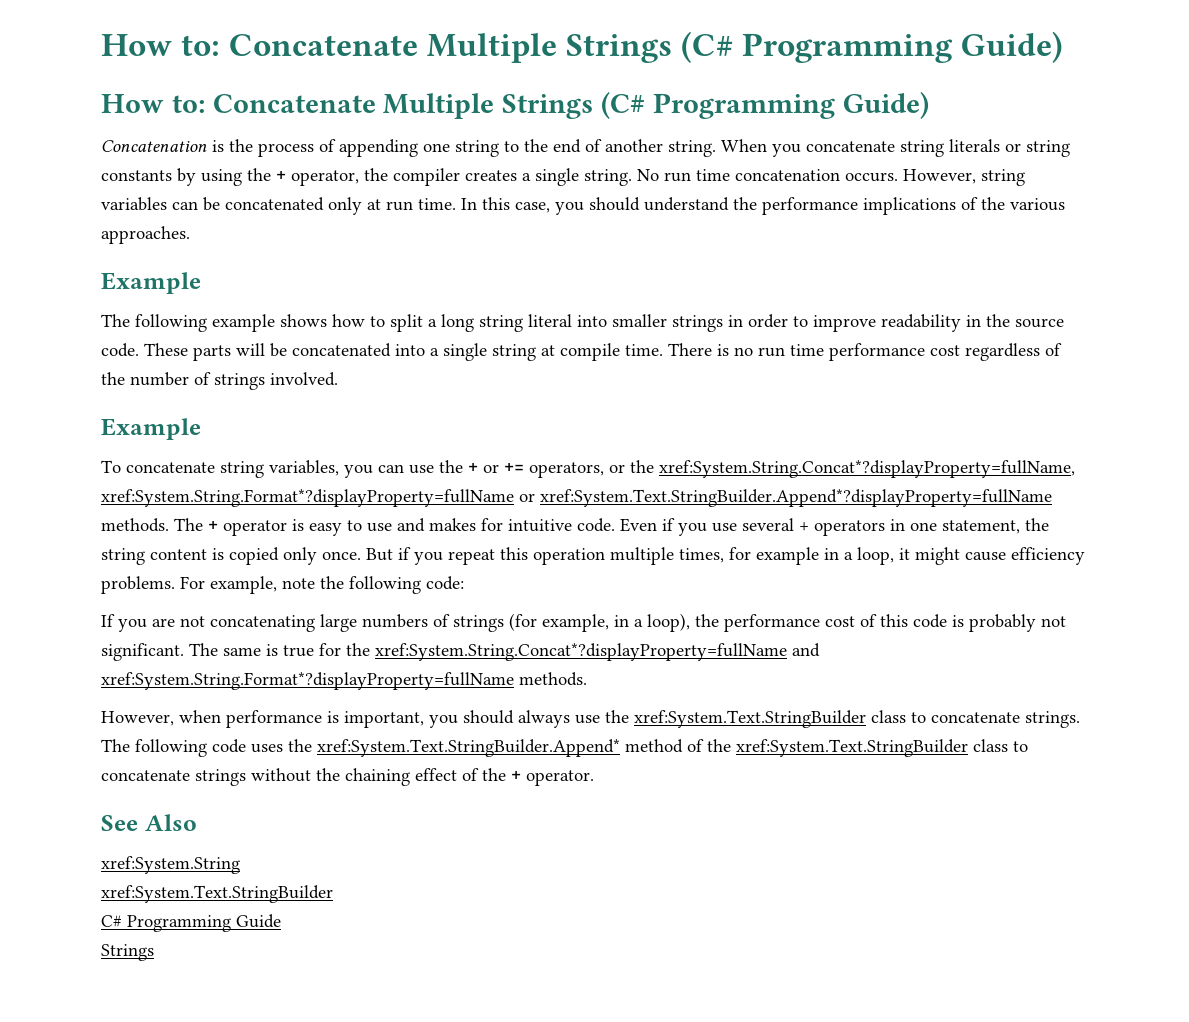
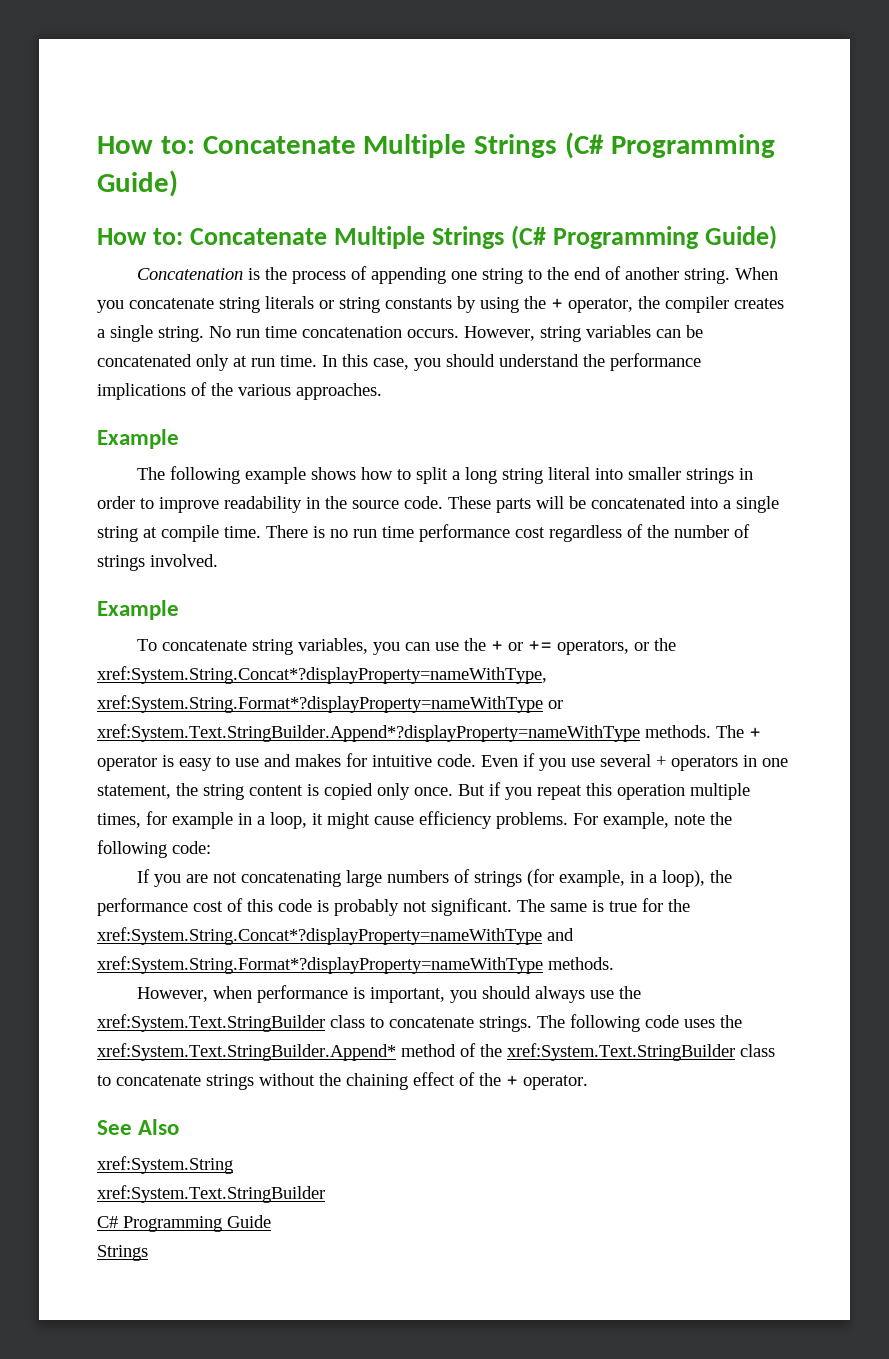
- To concatenate string variables, you can use the + or += operators, or the xref:System.String.Concat*?displayProperty=fullName, xref:System.String.Format*?displayProperty=fullName or xref:System.Text.StringBuilder.Append*?displayProperty=fullName methods.
+ To concatenate string variables, you can use the + or += operators, or the xref:System.String.Concat*?displayProperty=nameWithType, xref:System.String.Format*?displayProperty=nameWithType or xref:System.Text.StringBuilder.Append*?displayProperty=nameWithType methods.
- The same is true for the xref:System.String.Concat*?displayProperty=fullName and xref:System.String.Format*?displayProperty=fullName methods.
+ The same is true for the xref:System.String.Concat*?displayProperty=nameWithType and xref:System.String.Format*?displayProperty=nameWithType methods.

